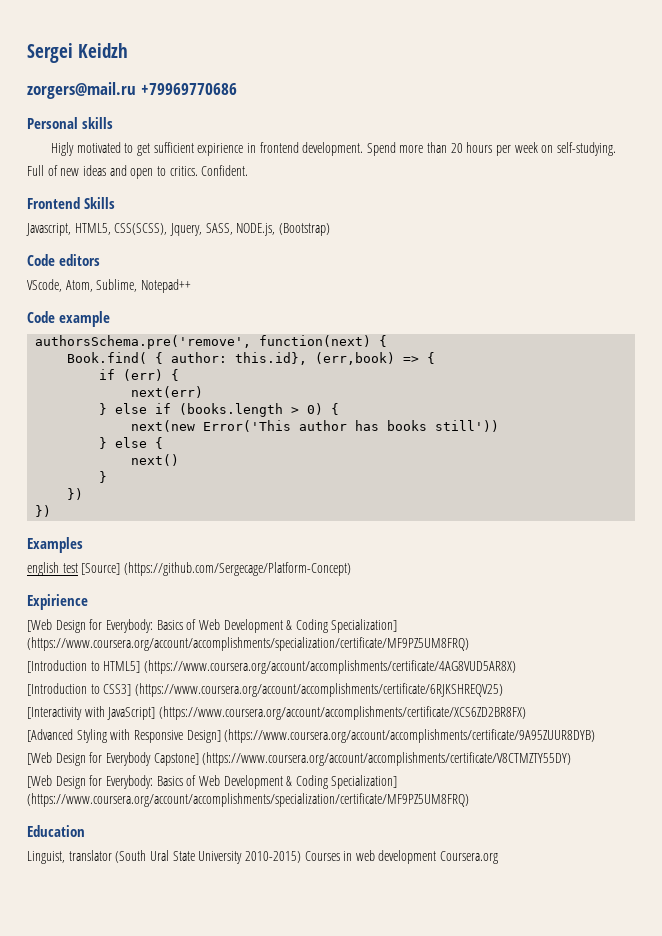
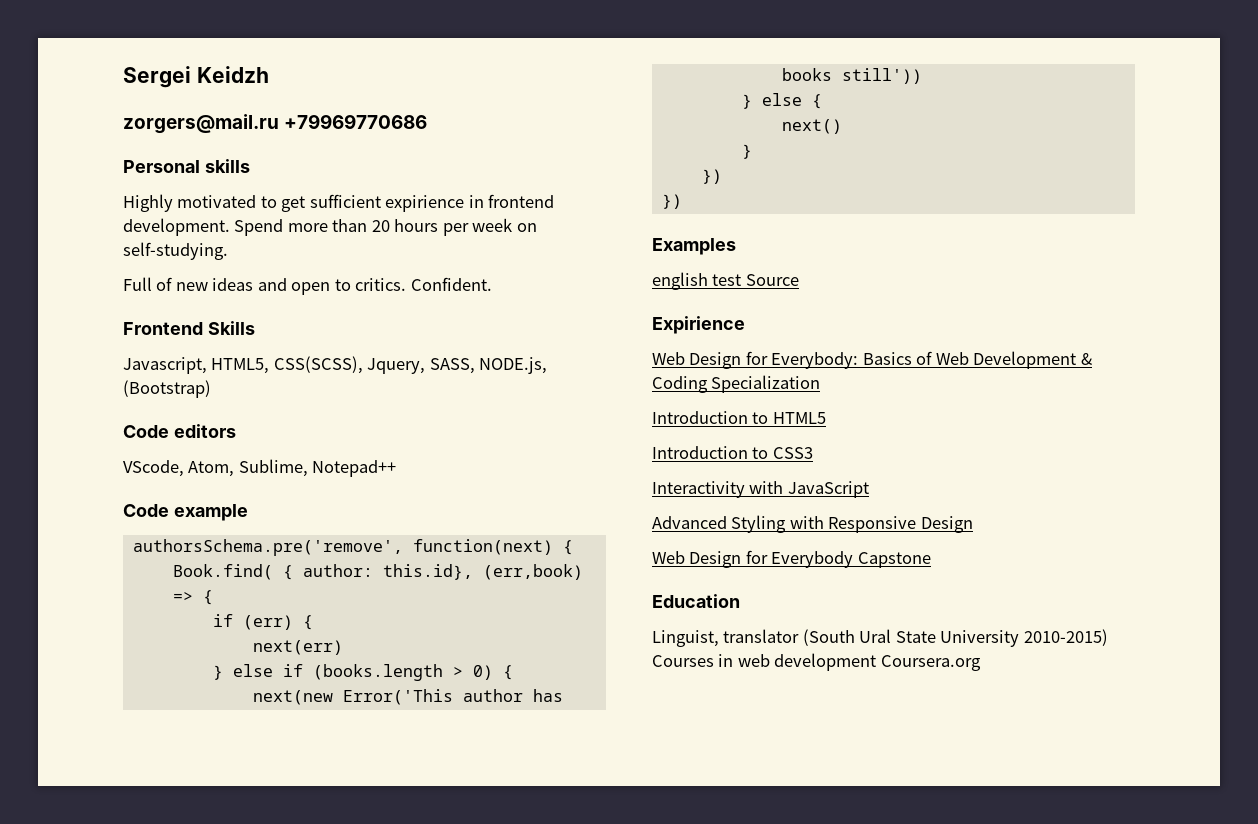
- Higly motivated to get sufficient expirience in frontend development.
+ Highly motivated to get sufficient expirience in frontend development.
- english test [Source] (https://github.com/Sergecage/Platform-Concept)
+ english test Source
  Expirience
- [Web Design for Everybody: Basics of Web Development & Coding Specialization] (https://www.coursera.org/account/accomplishments/specialization/certificate/MF9PZ5UM8FRQ)
- [Introduction to HTML5] (https://www.coursera.org/account/accomplishments/certificate/4AG8VUD5AR8X)
- [Introduction to CSS3] (https://www.coursera.org/account/accomplishments/certificate/6RJKSHREQV25)
- [Interactivity with JavaScript] (https://www.coursera.org/account/accomplishments/certificate/XCS6ZD2BR8FX)
- [Advanced Styling with Responsive Design] (https://www.coursera.org/account/accomplishments/certificate/9A95ZUUR8DYB)
- [Web Design for Everybody Capstone] (https://www.coursera.org/account/accomplishments/certificate/V8CTMZTY55DY)
- [Web Design for Everybody: Basics of Web Development & Coding Specialization] (https://www.coursera.org/account/accomplishments/specialization/certificate/MF9PZ5UM8FRQ)
+ Web Design for Everybody: Basics of Web Development & Coding Specialization
+ Introduction to HTML5
+ Introduction to CSS3
+ Interactivity with JavaScript
+ Advanced Styling with Responsive Design
+ Web Design for Everybody Capstone

